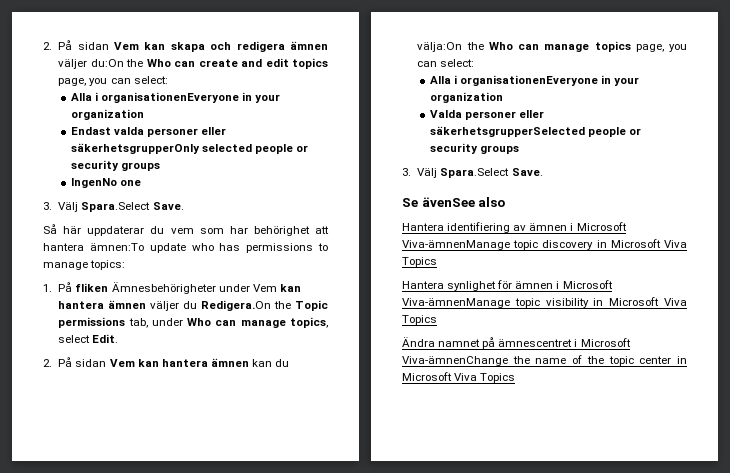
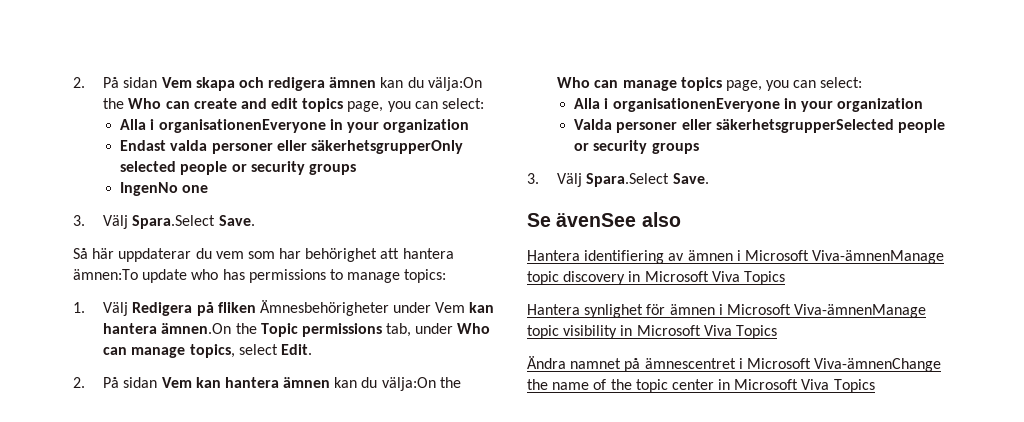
- 2. På sidan Vem kan skapa och redigera ämnen väljer du:On the Who can create and edit topics page, you can select:
+ 2. På sidan Vem skapa och redigera ämnen kan du välja:On the Who can create and edit topics page, you can select:
- 1. På fliken Ämnesbehörigheter under Vem kan hantera ämnen väljer du Redigera.On the Topic permissions tab, under Who can manage topics, select Edit.
+ 1. Välj Redigera på fliken Ämnesbehörigheter under Vem kan hantera ämnen.On the Topic permissions tab, under Who can manage topics, select Edit.

